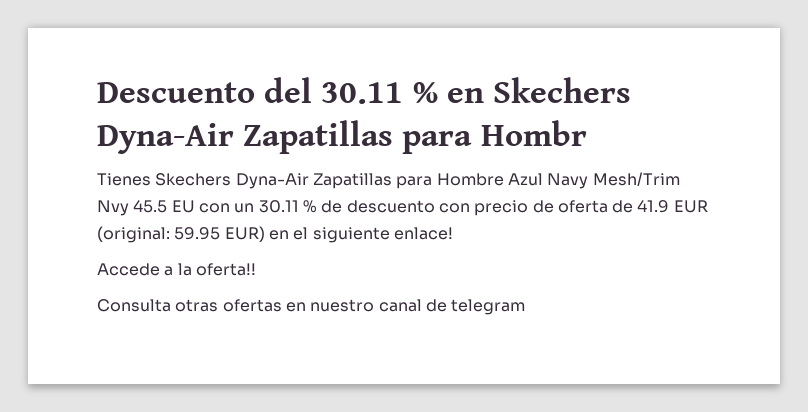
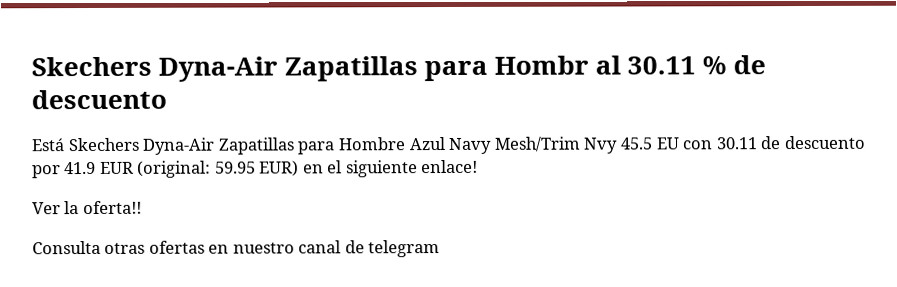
- Descuento del 30.11 % en Skechers Dyna-Air Zapatillas para Hombr
- Tienes Skechers Dyna-Air Zapatillas para Hombre Azul Navy Mesh/Trim Nvy 45.5 EU con un 30.11 % de descuento con precio de oferta de 41.9 EUR (original: 59.95 EUR) en el siguiente enlace!
+ Skechers Dyna-Air Zapatillas para Hombr al 30.11 % de descuento
+ Está Skechers Dyna-Air Zapatillas para Hombre Azul Navy Mesh/Trim Nvy 45.5 EU con 30.11 de descuento por 41.9 EUR (original: 59.95 EUR) en el siguiente enlace!
- Accede a la oferta!!
+ Ver la oferta!!

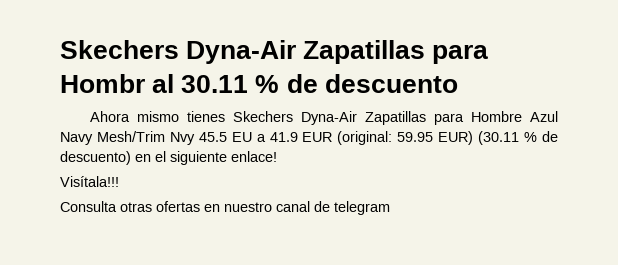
- Está Skechers Dyna-Air Zapatillas para Hombre Azul Navy Mesh/Trim Nvy 45.5 EU con 30.11 de descuento por 41.9 EUR (original: 59.95 EUR) en el siguiente enlace!
+ Ahora mismo tienes Skechers Dyna-Air Zapatillas para Hombre Azul Navy Mesh/Trim Nvy 45.5 EU a 41.9 EUR (original: 59.95 EUR) (30.11 % de descuento) en el siguiente enlace!
- Ver la oferta!!
+ Visítala!!!

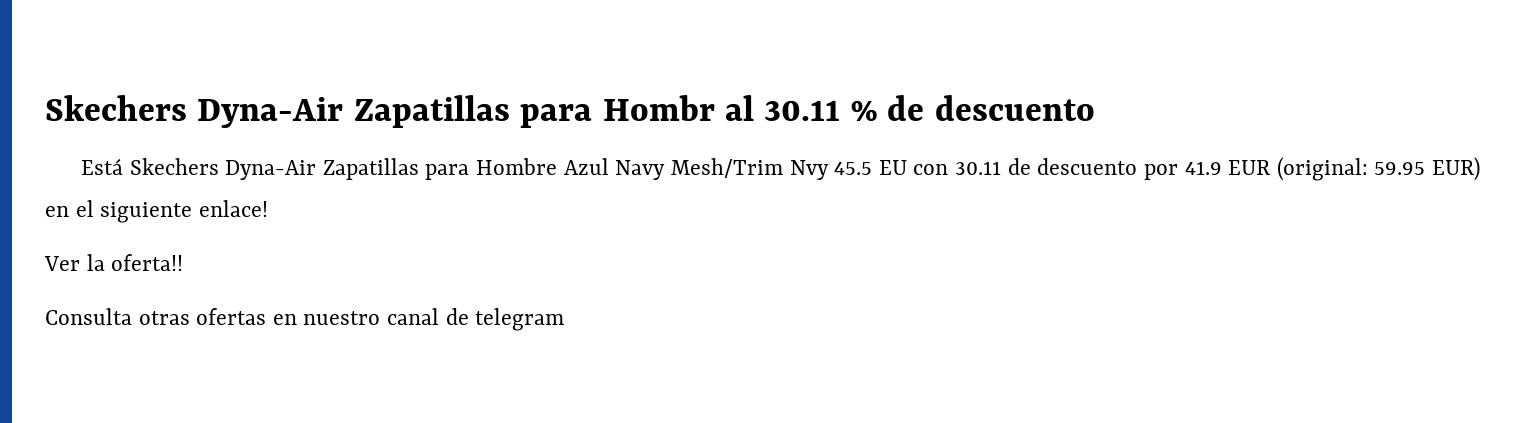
- Ahora mismo tienes Skechers Dyna-Air Zapatillas para Hombre Azul Navy Mesh/Trim Nvy 45.5 EU a 41.9 EUR (original: 59.95 EUR) (30.11 % de descuento) en el siguiente enlace!
+ Está Skechers Dyna-Air Zapatillas para Hombre Azul Navy Mesh/Trim Nvy 45.5 EU con 30.11 de descuento por 41.9 EUR (original: 59.95 EUR) en el siguiente enlace!
- Visítala!!!
+ Ver la oferta!!

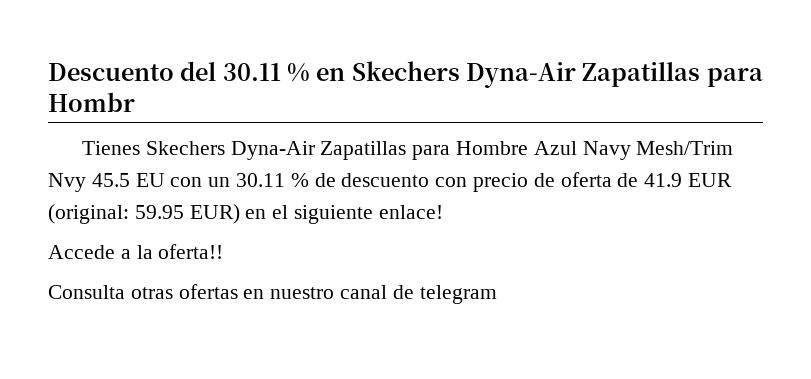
- Skechers Dyna-Air Zapatillas para Hombr al 30.11 % de descuento
- Está Skechers Dyna-Air Zapatillas para Hombre Azul Navy Mesh/Trim Nvy 45.5 EU con 30.11 de descuento por 41.9 EUR (original: 59.95 EUR) en el siguiente enlace!
+ Descuento del 30.11 % en Skechers Dyna-Air Zapatillas para Hombr
+ Tienes Skechers Dyna-Air Zapatillas para Hombre Azul Navy Mesh/Trim Nvy 45.5 EU con un 30.11 % de descuento con precio de oferta de 41.9 EUR (original: 59.95 EUR) en el siguiente enlace!
- Ver la oferta!!
+ Accede a la oferta!!

